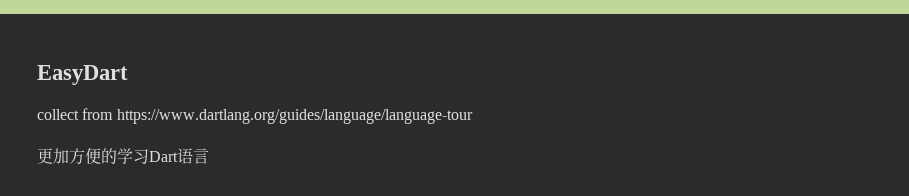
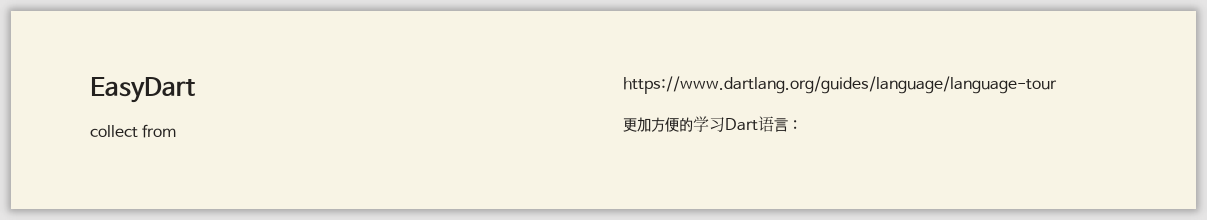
- 更加方便的学习Dart语言
+ 更加方便的学习Dart语言：

